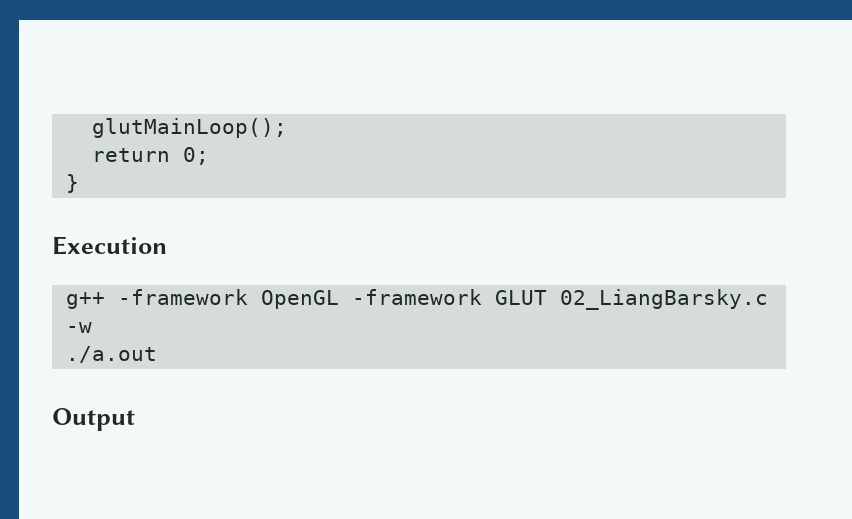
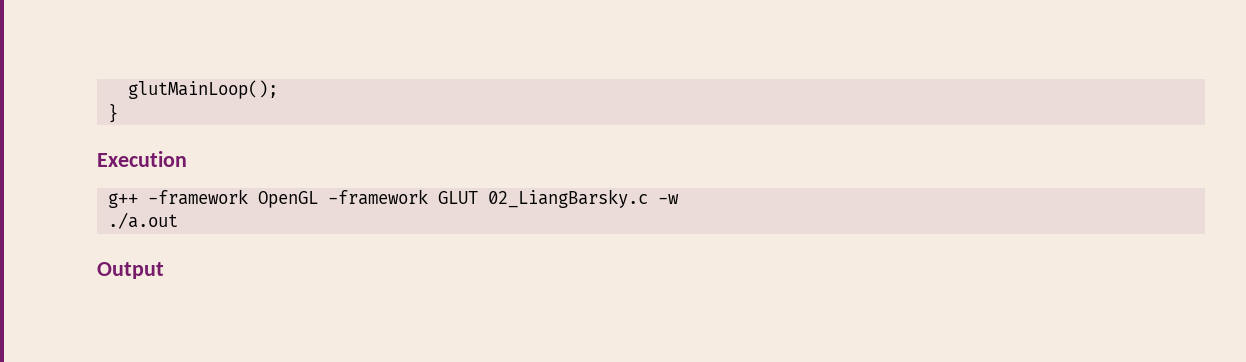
- return 0;

